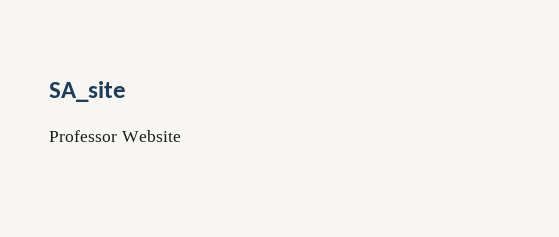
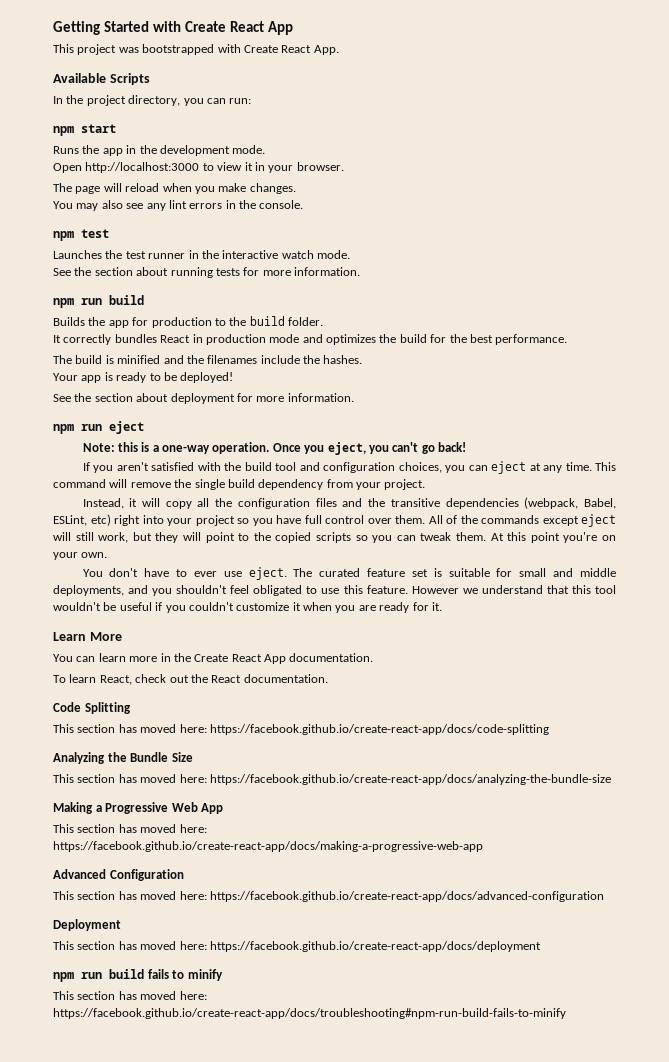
- SA_site
- Professor Website
+ Getting Started with Create React App
+ This project was bootstrapped with Create React App.
+ Available Scripts
+ In the project directory, you can run:
+ npm start
+ Runs the app in the development mode.
+ Open http://localhost:3000 to view it in your browser.
+ The page will reload when you make changes.
+ You may also see any lint errors in the console.
+ npm test
+ Launches the test runner in the interactive watch mode.
+ See the section about running tests for more information.
+ npm run build
+ Builds the app for production to the build folder.
+ It correctly bundles React in production mode and optimizes the build for the best performance.
+ The build is minified and the filenames include the hashes.
+ Your app is ready to be deployed!
+ See the section about deployment for more information.
+ npm run eject
+ Note: this is a one-way operation. Once you eject, you can't go back!
+ If you aren't satisfied with the build tool and configuration choices, you can eject at any time. This command will remove the single build dependency from your project.
+ Instead, it will copy all the configuration files and the transitive dependencies (webpack, Babel, ESLint, etc) right into your project so you have full control over them. All of the commands except eject will still work, but they will point to the copied scripts so you can tweak them. At this point you're on your own.
+ You don't have to ever use eject. The curated feature set is suitable for small and middle deployments, and you shouldn't feel obligated to use this feature. However we understand that this tool wouldn't be useful if you couldn't customize it when you are ready for it.
+ Learn More
+ You can learn more in the Create React App documentation.
+ To learn React, check out the React documentation.
+ Code Splitting
+ This section has moved here: https://facebook.github.io/create-react-app/docs/code-splitting
+ Analyzing the Bundle Size
+ This section has moved here: https://facebook.github.io/create-react-app/docs/analyzing-the-bundle-size
+ Making a Progressive Web App
+ This section has moved here: https://facebook.github.io/create-react-app/docs/making-a-progressive-web-app
+ Advanced Configuration
+ This section has moved here: https://facebook.github.io/create-react-app/docs/advanced-configuration
+ Deployment
+ This section has moved here: https://facebook.github.io/create-react-app/docs/deployment
+ npm run build fails to minify
+ This section has moved here: https://facebook.github.io/create-react-app/docs/troubleshooting#npm-run-build-fails-to-minify

